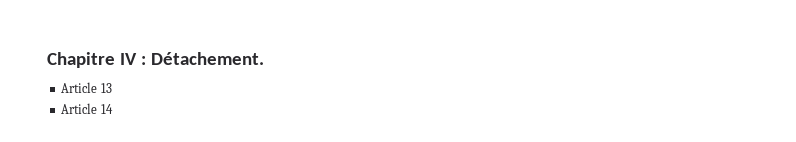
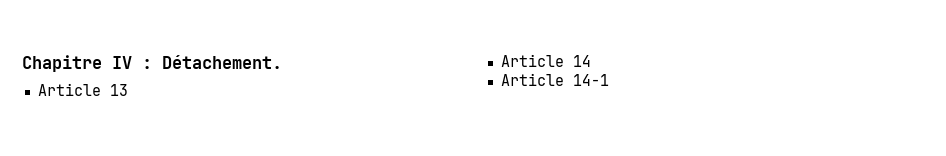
+ Article 14-1

